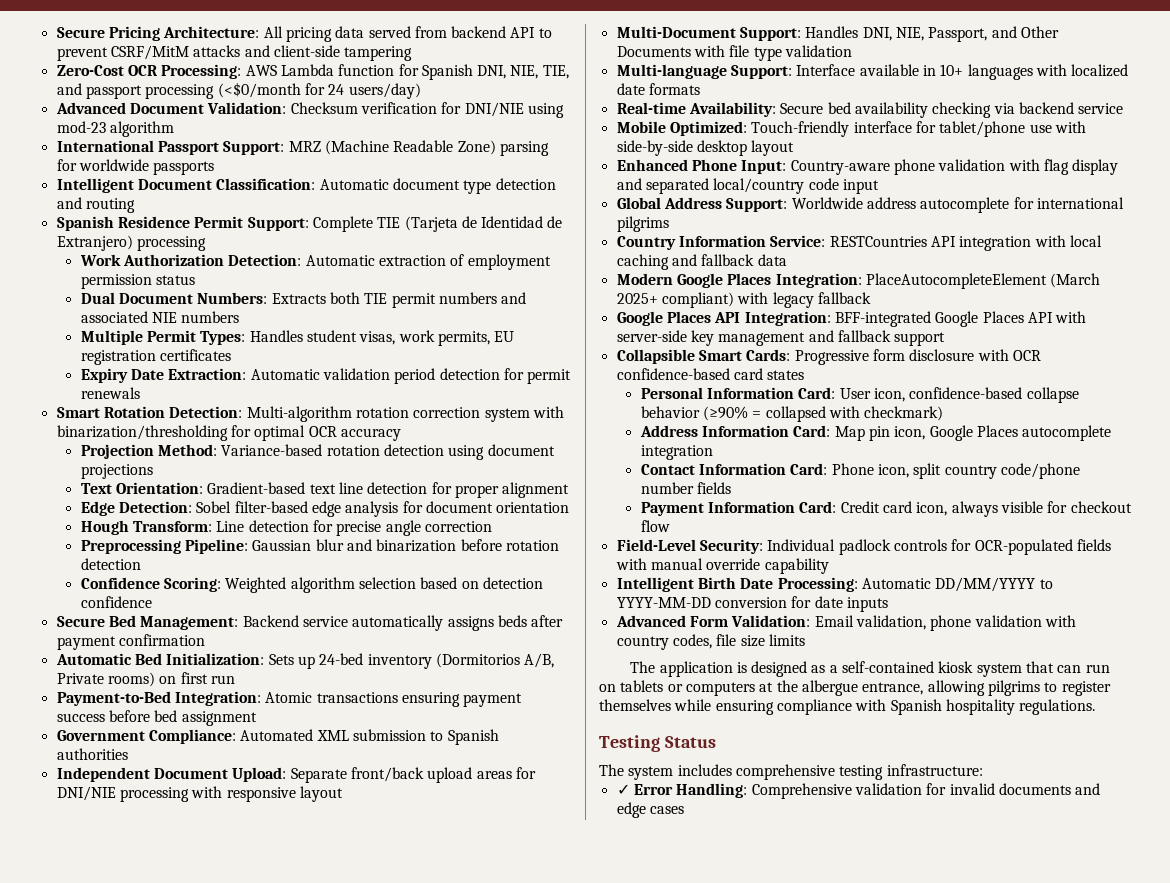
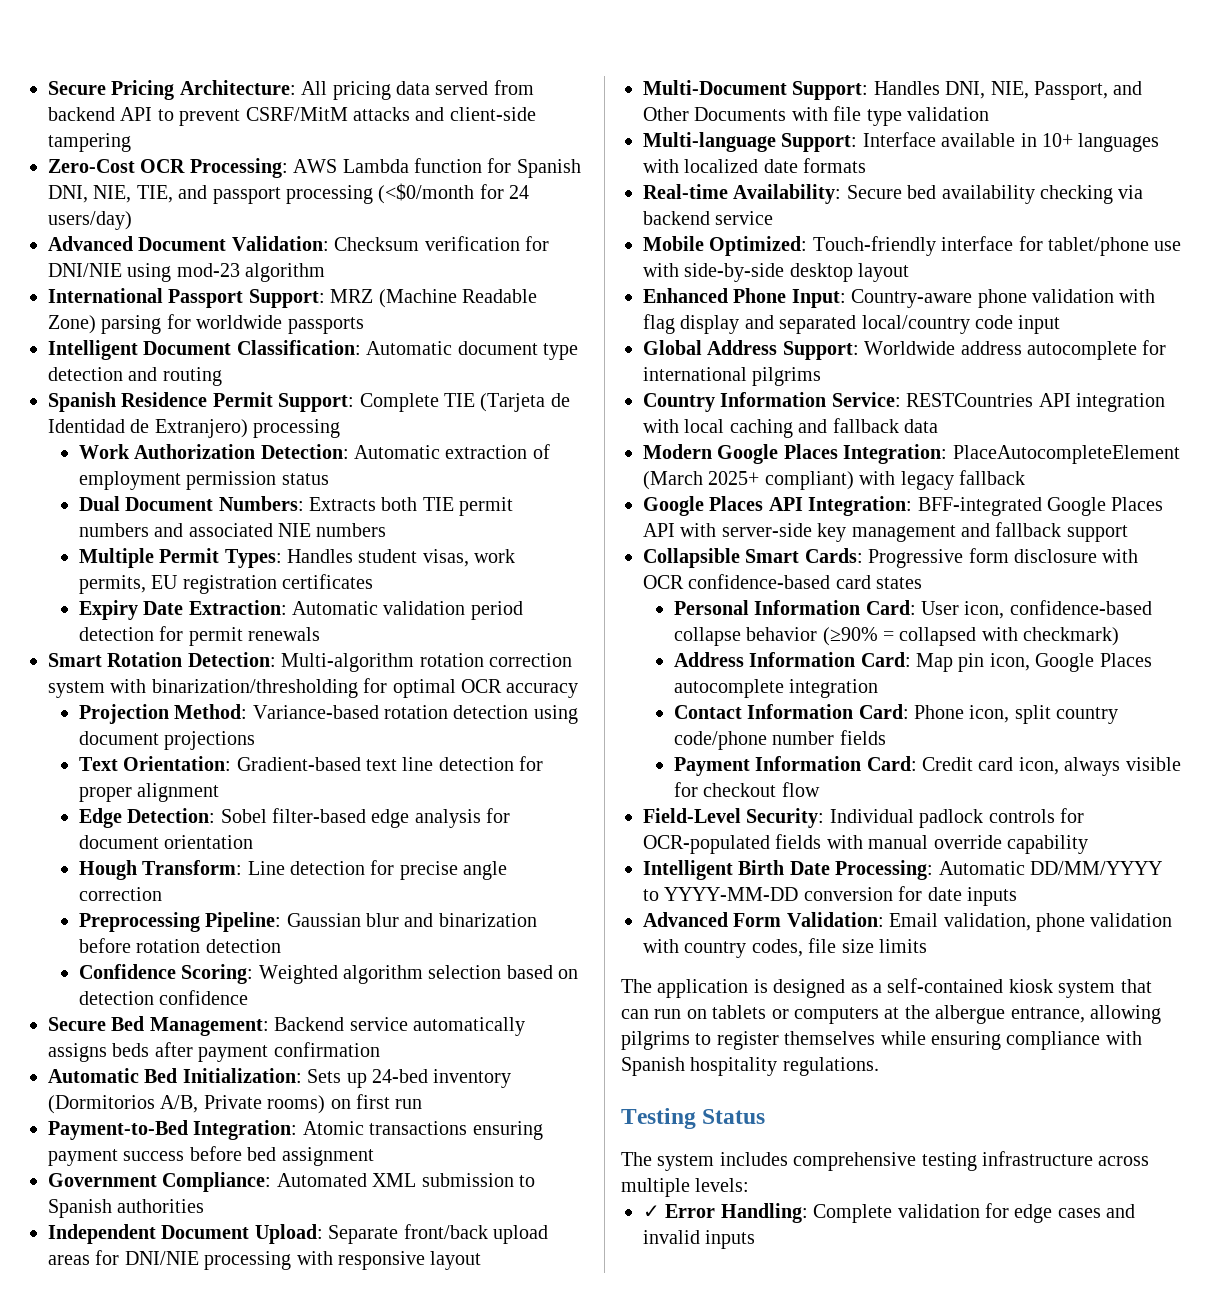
- The system includes comprehensive testing infrastructure:
+ The system includes comprehensive testing infrastructure across multiple levels:
- ✓ Error Handling: Comprehensive validation for invalid documents and edge cases
+ ✓ Error Handling: Complete validation for edge cases and invalid inputs

